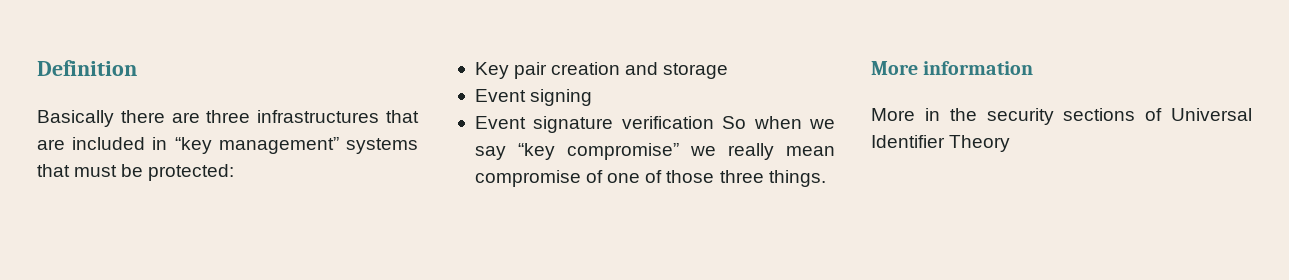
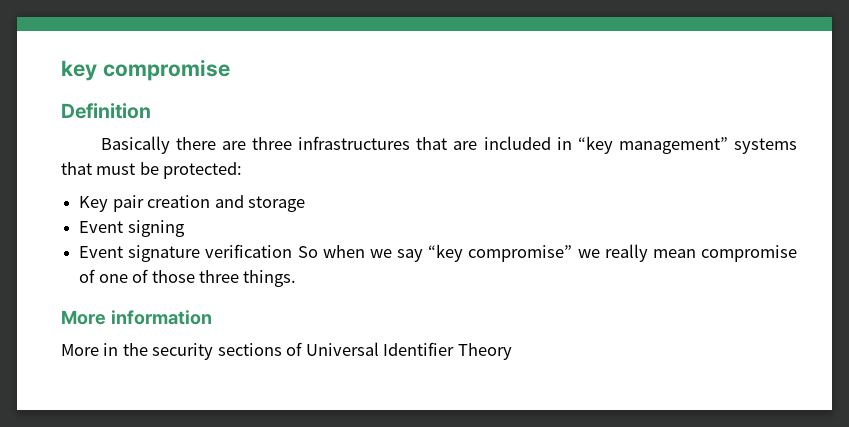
+ key compromise

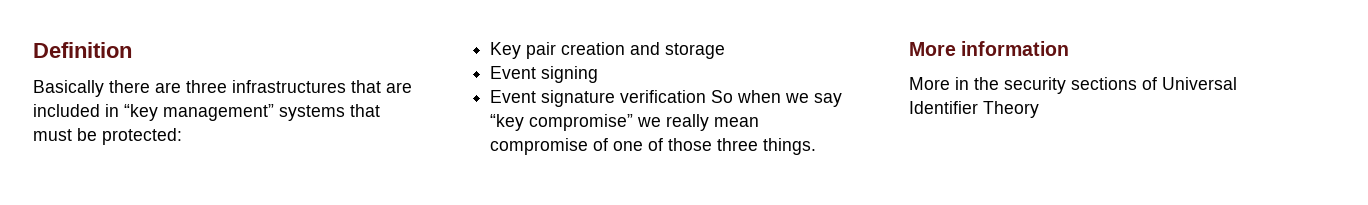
- key compromise

